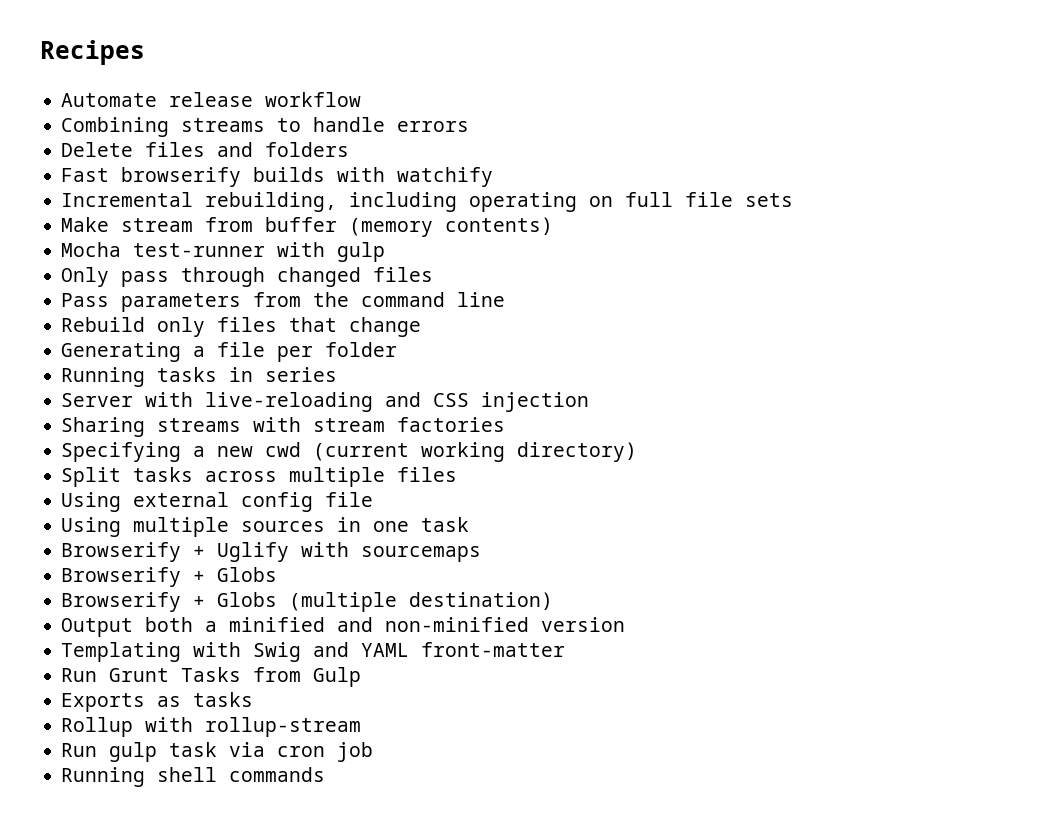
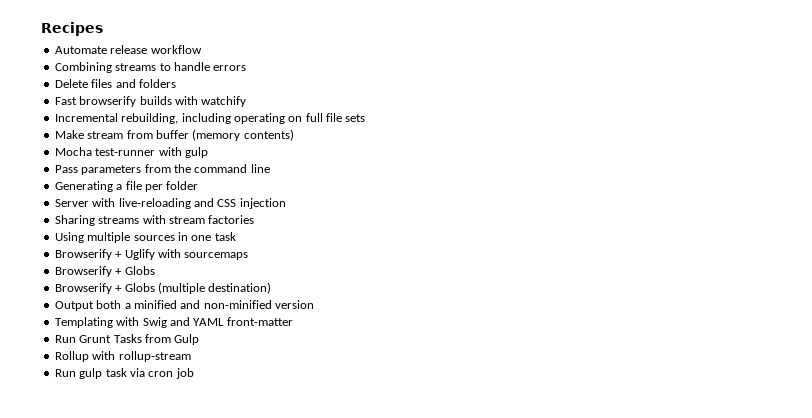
- Only pass through changed files
- Rebuild only files that change
- Running tasks in series
- Specifying a new cwd (current working directory)
- Split tasks across multiple files
- Using external config file
- Exports as tasks
- Running shell commands

